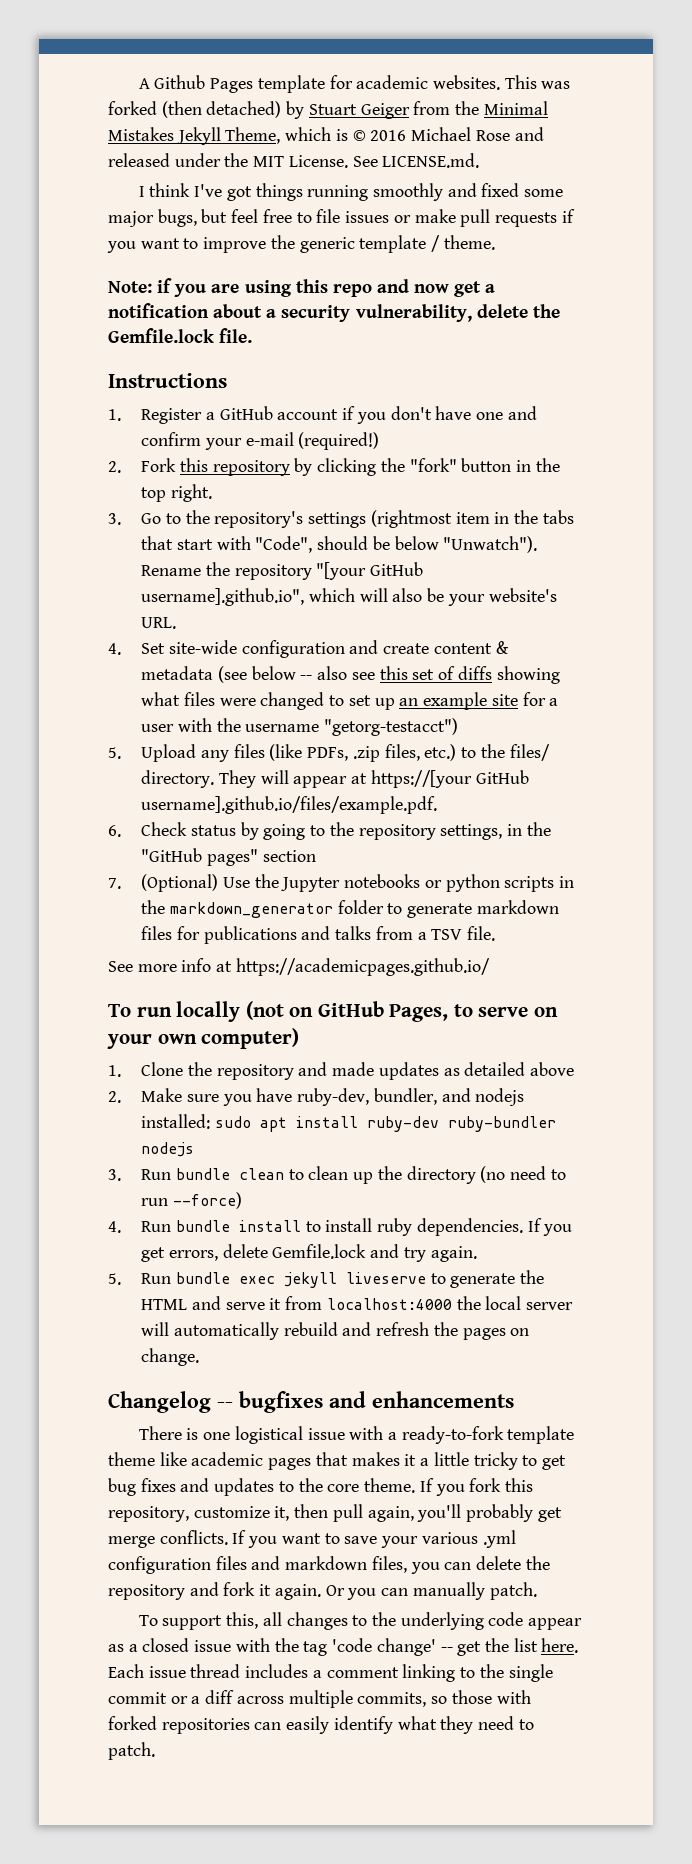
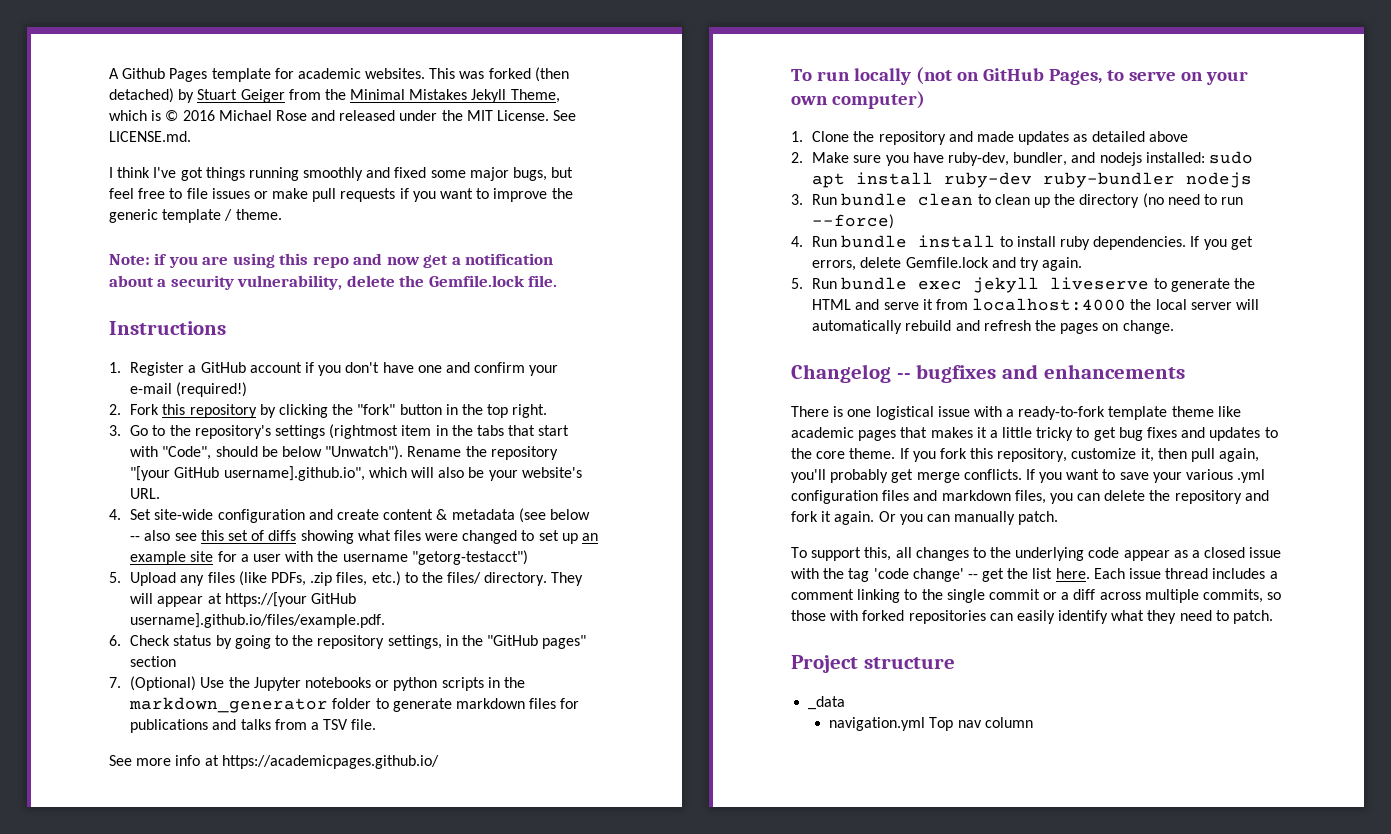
+ Project structure
+ _data
+ navigation.yml Top nav column

